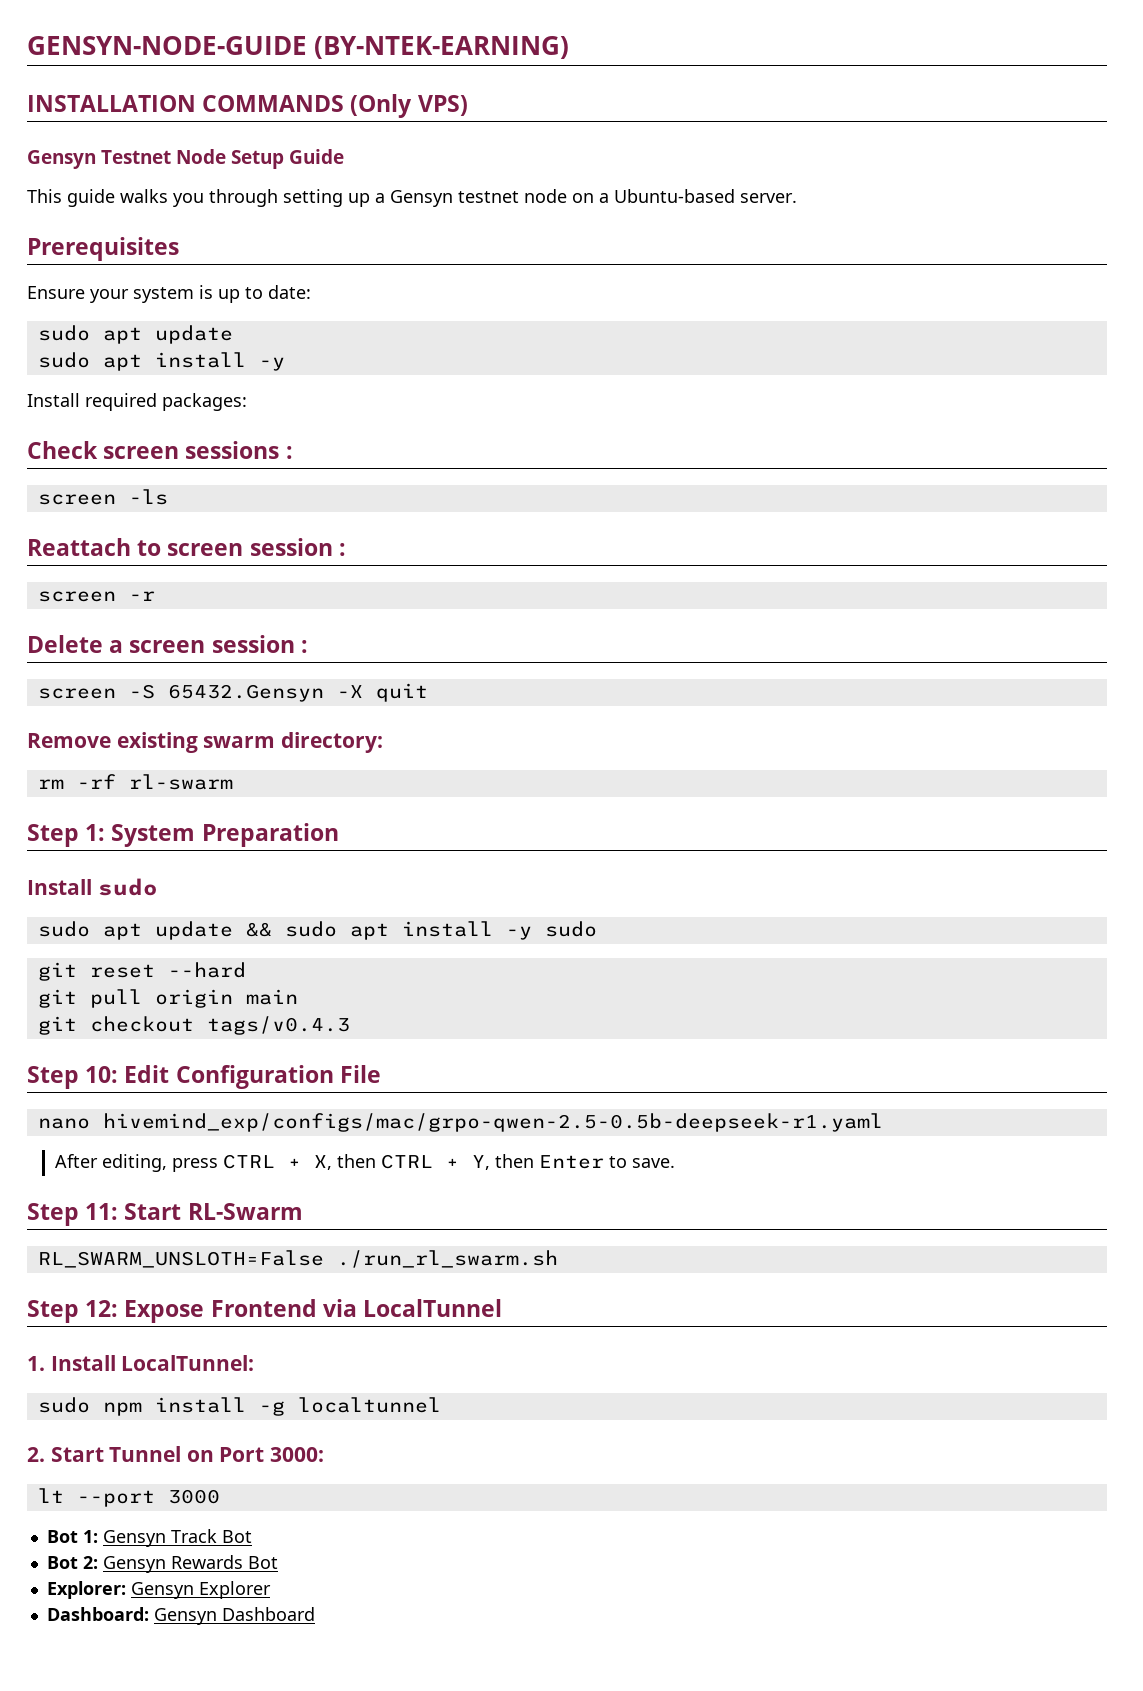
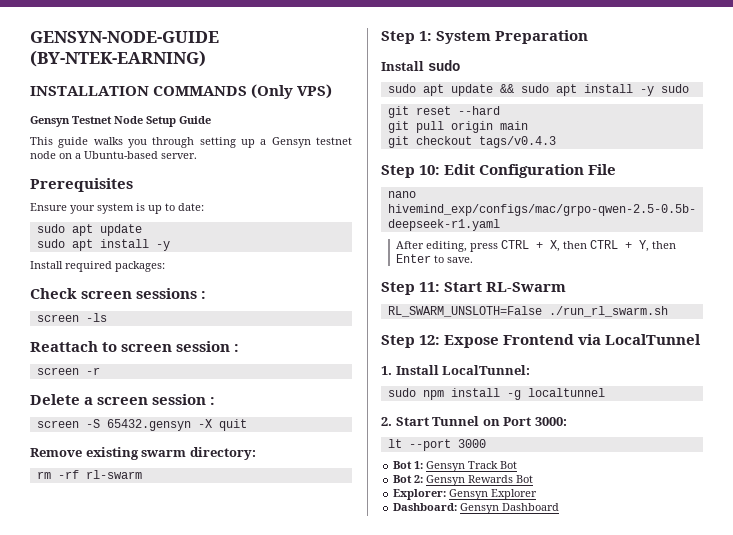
- screen -S 65432.Gensyn -X quit
+ screen -S 65432.gensyn -X quit

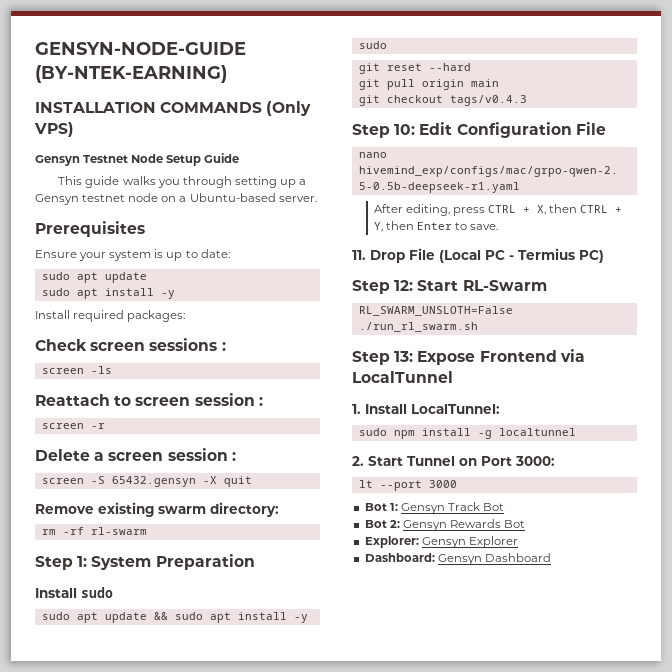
- Step 11: Start RL-Swarm
+ 11. Drop File (Local PC - Termius PC)
+ Step 12: Start RL-Swarm
- Step 12: Expose Frontend via LocalTunnel
+ Step 13: Expose Frontend via LocalTunnel

